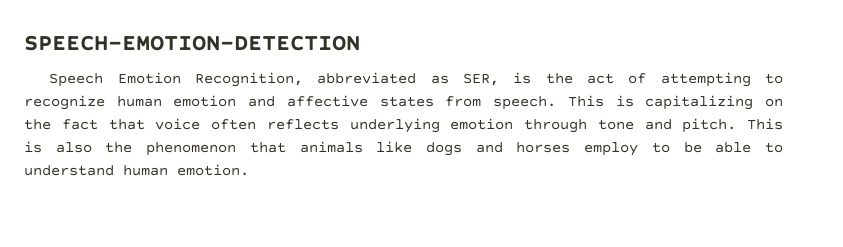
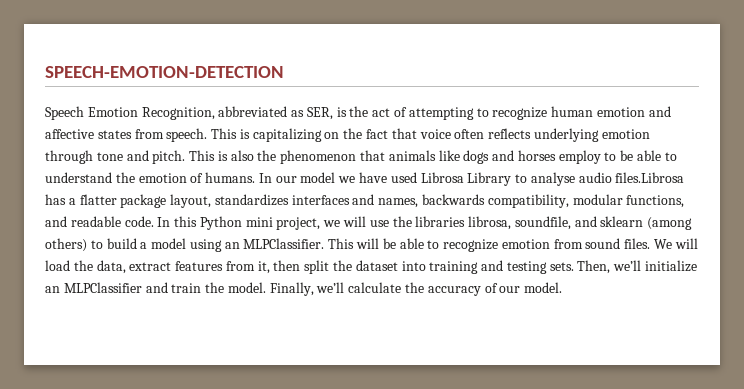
- This is also the phenomenon that animals like dogs and horses employ to be able to understand human emotion.
+ This is also the phenomenon that animals like dogs and horses employ to be able to understand the emotion of humans. In our model we have used Librosa Library to analyse audio files.Librosa has a flatter package layout, standardizes interfaces and names, backwards compatibility, modular functions, and readable code. In this Python mini project, we will use the libraries librosa, soundfile, and sklearn (among others) to build a model using an MLPClassifier. This will be able to recognize emotion from sound files. We will load the data, extract features from it, then split the dataset into training and testing sets. Then, we’ll initialize an MLPClassifier and train the model. Finally, we’ll calculate the accuracy of our model.

